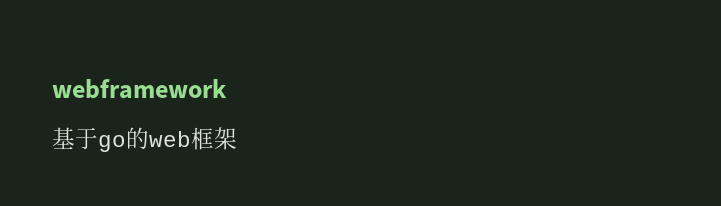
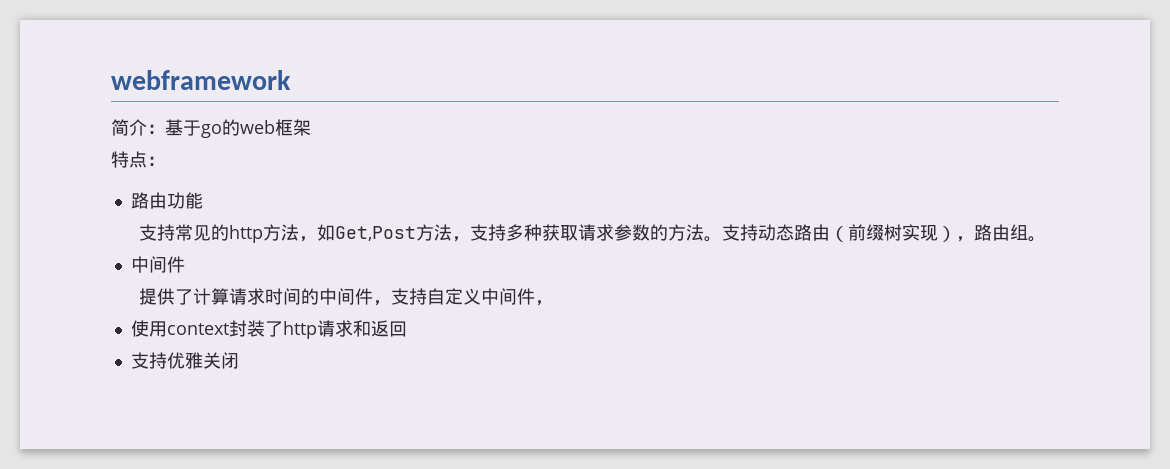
- 基于go的web框架
+ 简介：基于go的web框架
+ 特点：
+ 路由功能
+ 支持常见的http方法，如Get,Post方法，支持多种获取请求参数的方法。支持动态路由（前缀树实现），路由组。
+ 中间件
+ 提供了计算请求时间的中间件，支持自定义中间件，
+ 使用context封装了http请求和返回
+ 支持优雅关闭

